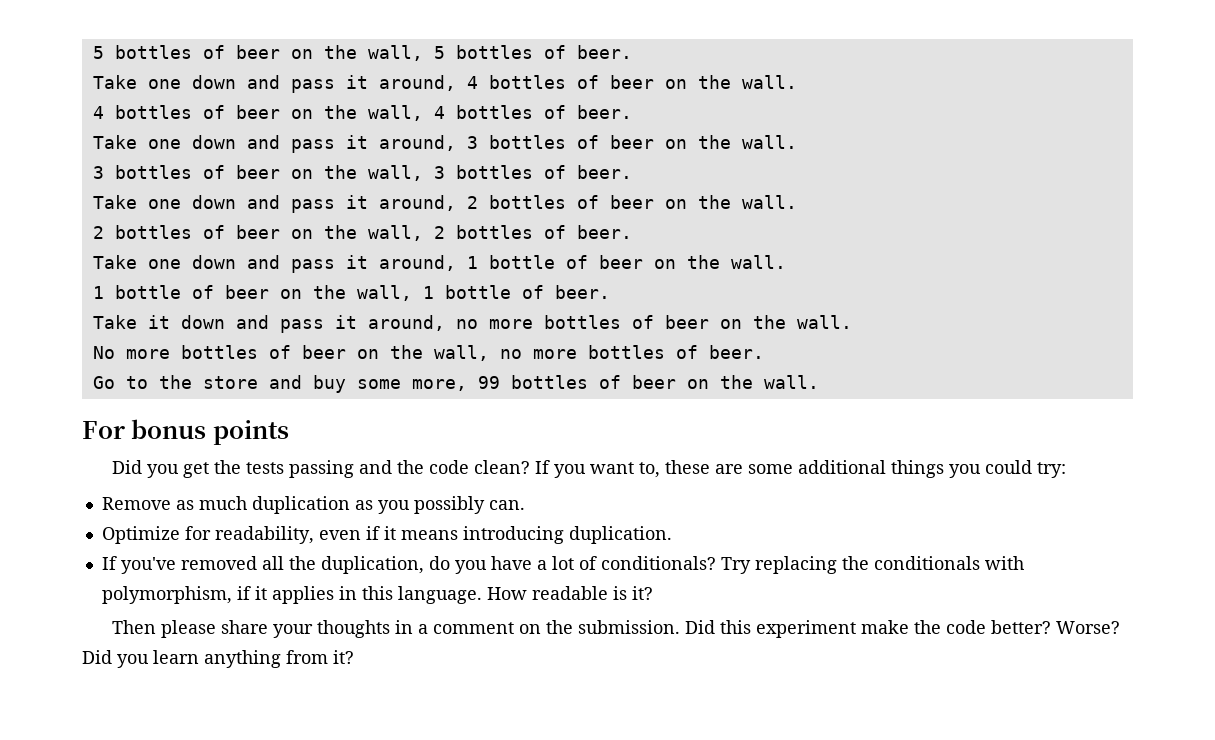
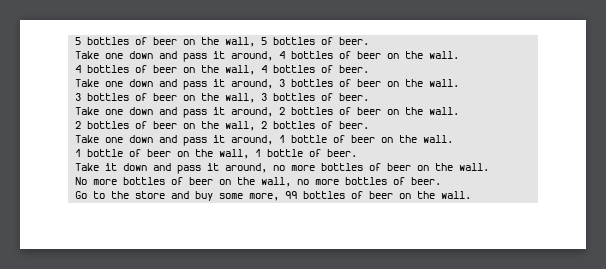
- For bonus points
- Did you get the tests passing and the code clean? If you want to, these are some additional things you could try:
- Remove as much duplication as you possibly can.
- Optimize for readability, even if it means introducing duplication.
- If you've removed all the duplication, do you have a lot of conditionals? Try replacing the conditionals with polymorphism, if it applies in this language. How readable is it?
- Then please share your thoughts in a comment on the submission. Did this experiment make the code better? Worse? Did you learn anything from it?

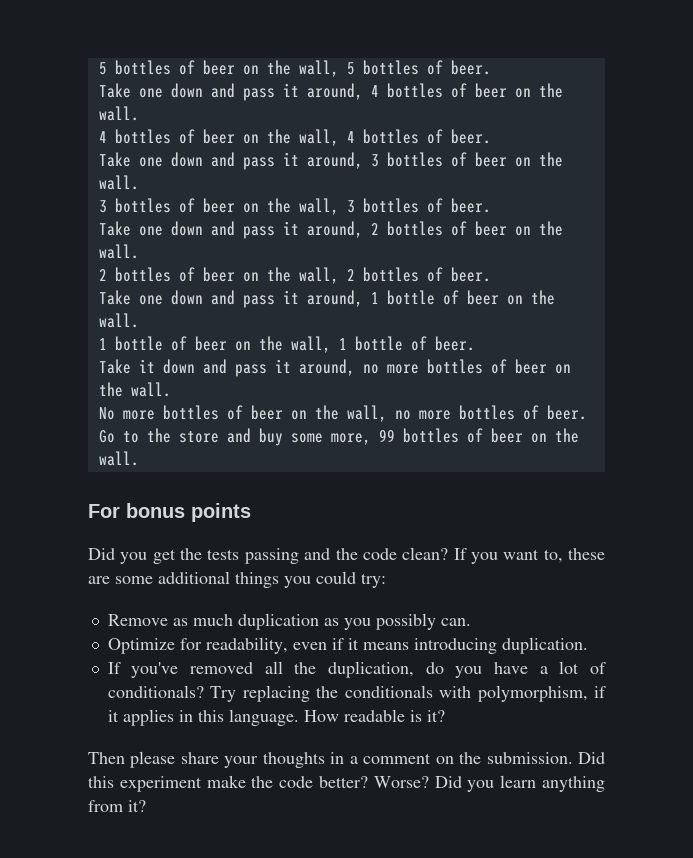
+ For bonus points
+ Did you get the tests passing and the code clean? If you want to, these are some additional things you could try:
+ Remove as much duplication as you possibly can.
+ Optimize for readability, even if it means introducing duplication.
+ If you've removed all the duplication, do you have a lot of conditionals? Try replacing the conditionals with polymorphism, if it applies in this language. How readable is it?
+ Then please share your thoughts in a comment on the submission. Did this experiment make the code better? Worse? Did you learn anything from it?

